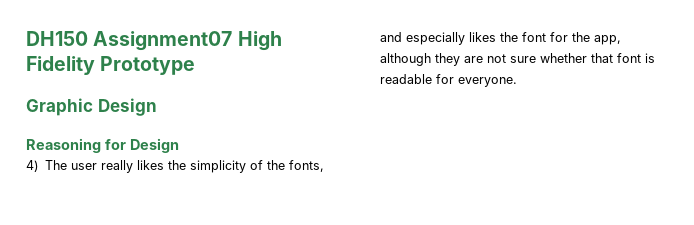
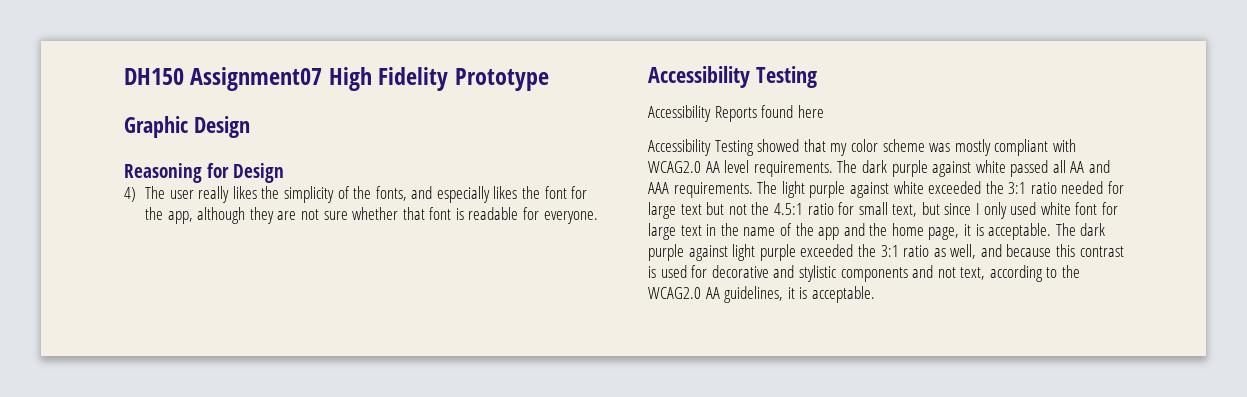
  4) The user really likes the simplicity of the fonts, and especially likes the font for the app, although they are not sure whether that font is readable for everyone.
+ Accessibility Testing
+ Accessibility Reports found here
+ Accessibility Testing showed that my color scheme was mostly compliant with WCAG2.0 AA level requirements. The dark purple against white passed all AA and AAA requirements. The light purple against white exceeded the 3:1 ratio needed for large text but not the 4.5:1 ratio for small text, but since I only used white font for large text in the name of the app and the home page, it is acceptable. The dark purple against light purple exceeded the 3:1 ratio as well, and because this contrast is used for decorative and stylistic components and not text, according to the WCAG2.0 AA guidelines, it is acceptable.

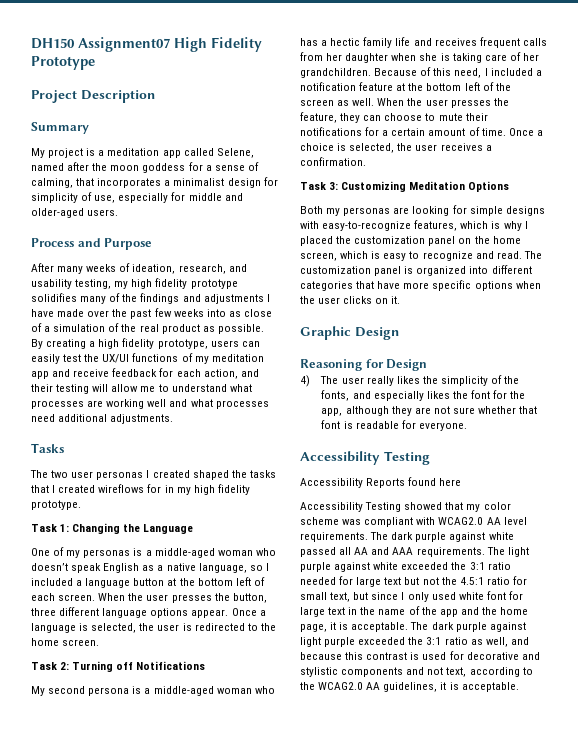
+ Project Description
+ Summary
+ My project is a meditation app called Selene, named after the moon goddess for a sense of calming, that incorporates a minimalist design for simplicity of use, especially for middle and older-aged users.
+ Process and Purpose
+ After many weeks of ideation, research, and usability testing, my high fidelity prototype solidifies many of the findings and adjustments I have made over the past few weeks into as close of a simulation of the real product as possible. By creating a high fidelity prototype, users can easily test the UX/UI functions of my meditation app and receive feedback for each action, and their testing will allow me to understand what processes are working well and what processes need additional adjustments.
+ Tasks
+ The two user personas I created shaped the tasks that I created wireflows for in my high fidelity prototype.
+ Task 1: Changing the Language
+ One of my personas is a middle-aged woman who doesn’t speak English as a native language, so I included a language button at the bottom left of each screen. When the user presses the button, three different language options appear. Once a language is selected, the user is redirected to the home screen.
+ Task 2: Turning off Notifications
+ My second persona is a middle-aged woman who has a hectic family life and receives frequent calls from her daughter when she is taking care of her grandchildren. Because of this need, I included a notification feature at the bottom left of the screen as well. When the user presses the feature, they can choose to mute their notifications for a certain amount of time. Once a choice is selected, the user receives a confirmation.
+ Task 3: Customizing Meditation Options
+ Both my personas are looking for simple designs with easy-to-recognize features, which is why I placed the customization panel on the home screen, which is easy to recognize and read. The customization panel is organized into different categories that have more specific options when the user clicks on it.
- Accessibility Testing showed that my color scheme was mostly compliant with WCAG2.0 AA level requirements.
+ Accessibility Testing showed that my color scheme was compliant with WCAG2.0 AA level requirements.

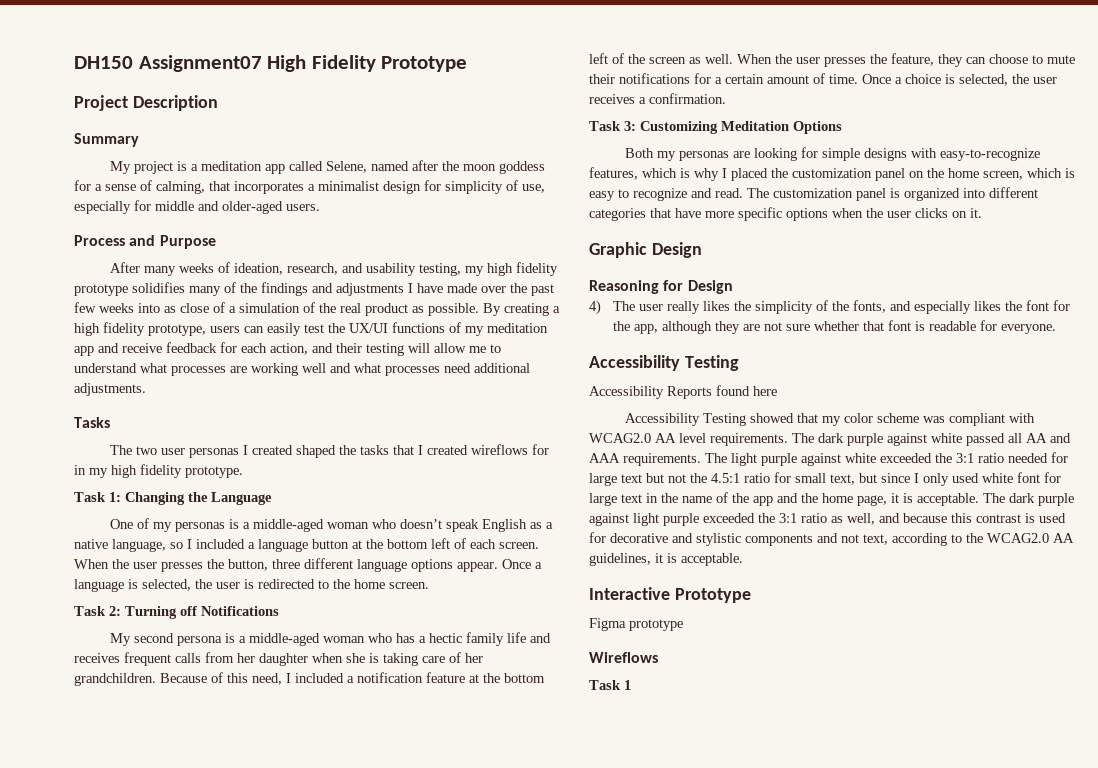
+ Interactive Prototype
+ Figma prototype
+ Wireflows
+ Task 1

